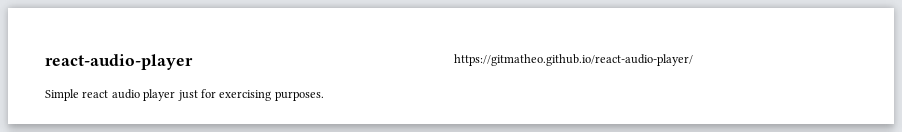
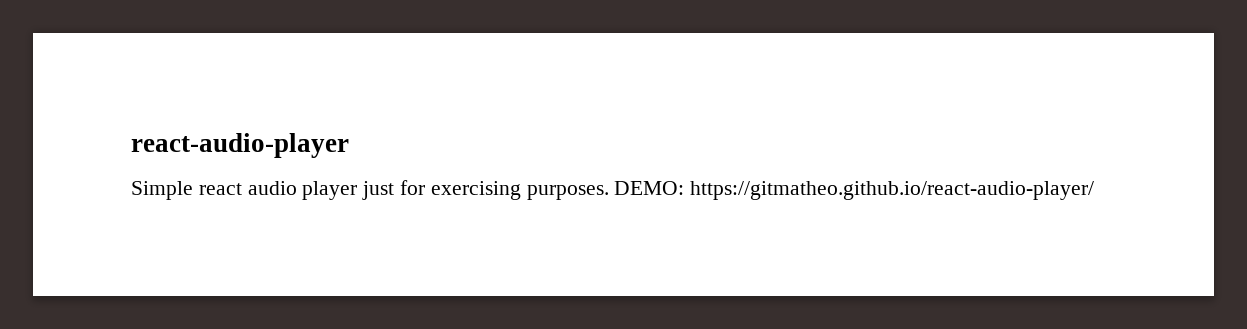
- Simple react audio player just for exercising purposes. https://gitmatheo.github.io/react-audio-player/
+ Simple react audio player just for exercising purposes. DEMO: https://gitmatheo.github.io/react-audio-player/

